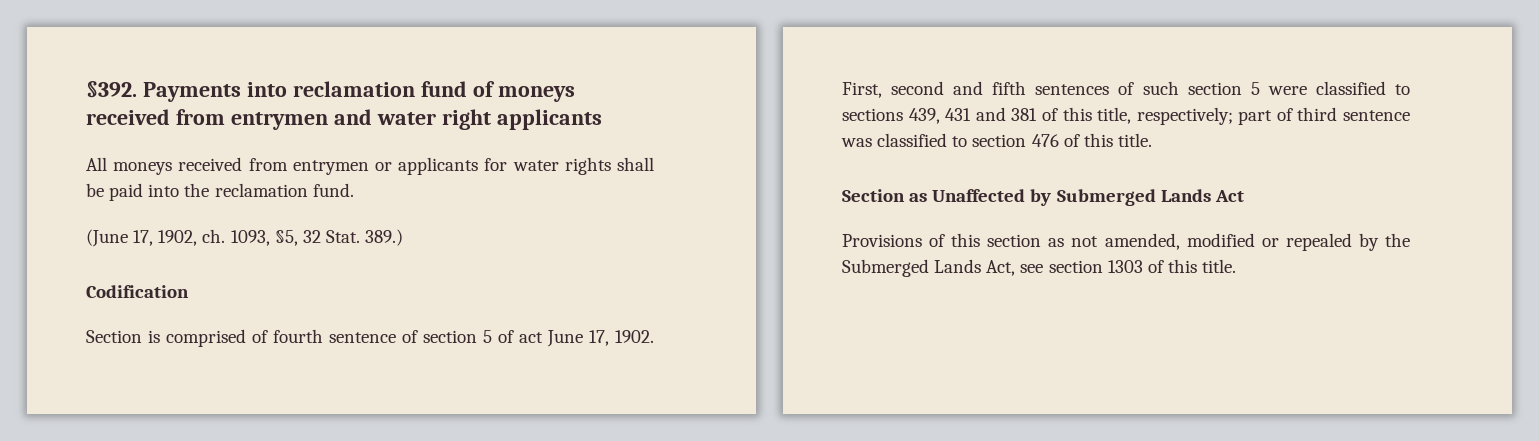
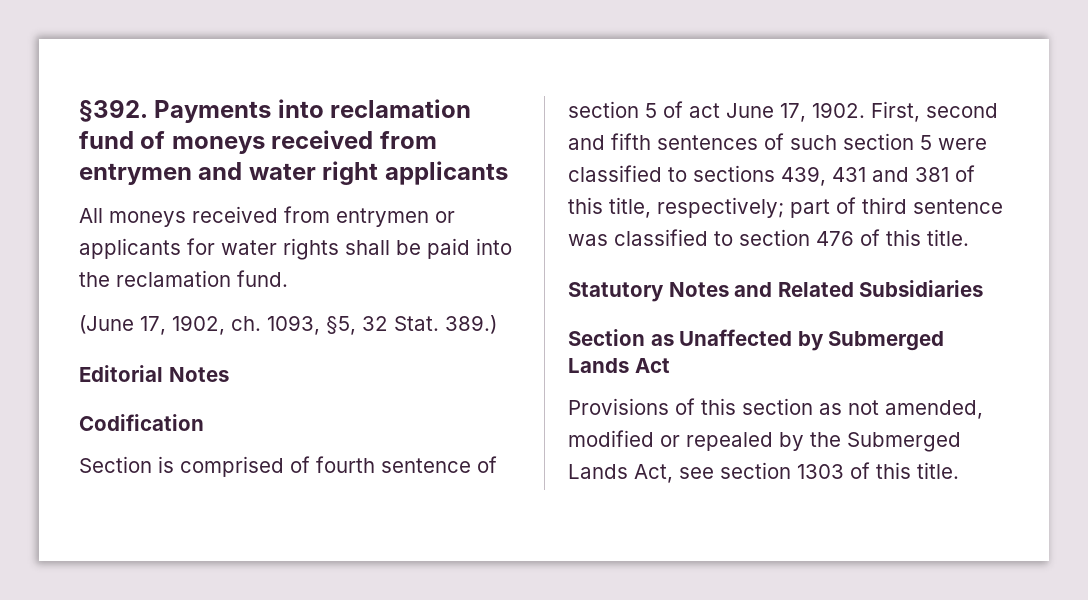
+ Editorial Notes
+ Statutory Notes and Related Subsidiaries

